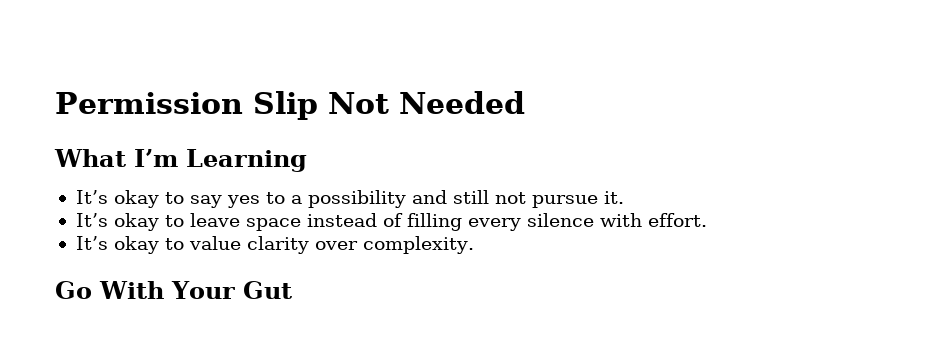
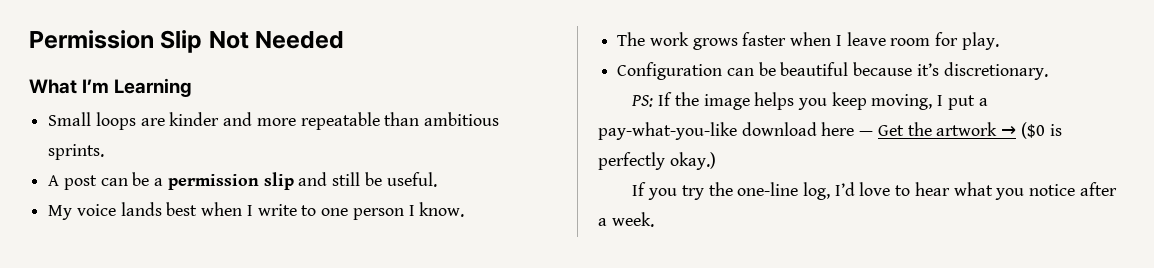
- It’s okay to say yes to a possibility and still not pursue it.
- It’s okay to leave space instead of filling every silence with effort.
- It’s okay to value clarity over complexity.
- Go With Your Gut
+ Small loops are kinder and more repeatable than ambitious sprints.
+ A post can be a permission slip and still be useful.
+ My voice lands best when I write to one person I know.
+ The work grows faster when I leave room for play.
+ Configuration can be beautiful because it’s discretionary.
+ PS: If the image helps you keep moving, I put a pay-what-you-like download here — Get the artwork → ($0 is perfectly okay.)
+ If you try the one-line log, I’d love to hear what you notice after a week.

